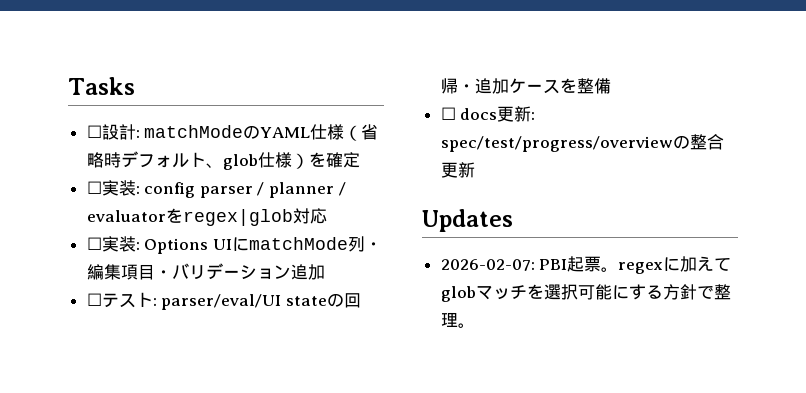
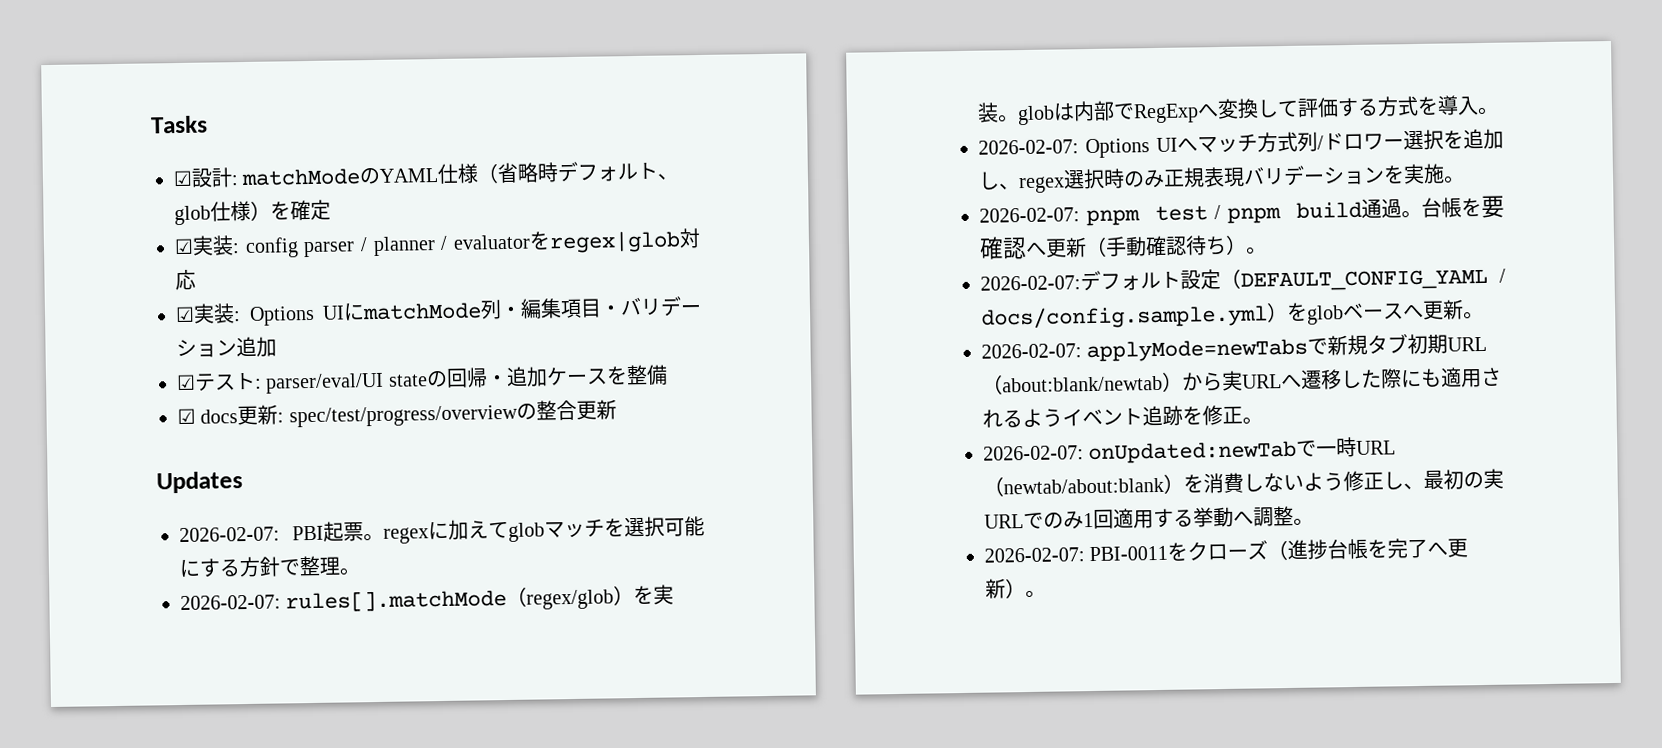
- ☐設計: matchModeのYAML仕様（省略時デフォルト、glob仕様）を確定
+ ☑設計: matchModeのYAML仕様（省略時デフォルト、glob仕様）を確定
- ☐実装: config parser / planner / evaluatorをregex|glob対応
+ ☑実装: config parser / planner / evaluatorをregex|glob対応
- ☐実装: Options UIにmatchMode列・編集項目・バリデーション追加
+ ☑実装: Options UIにmatchMode列・編集項目・バリデーション追加
- ☐テスト: parser/eval/UI stateの回帰・追加ケースを整備
+ ☑テスト: parser/eval/UI stateの回帰・追加ケースを整備
- ☐ docs更新: spec/test/progress/overviewの整合更新
+ ☑ docs更新: spec/test/progress/overviewの整合更新
+ 2026-02-07: rules[].matchMode（regex/glob）を実装。globは内部でRegExpへ変換して評価する方式を導入。
+ 2026-02-07: Options UIへマッチ方式列/ドロワー選択を追加し、regex選択時のみ正規表現バリデーションを実施。
+ 2026-02-07: pnpm test / pnpm build通過。台帳を要確認へ更新（手動確認待ち）。
+ 2026-02-07:デフォルト設定（DEFAULT_CONFIG_YAML / docs/config.sample.yml）をglobベースへ更新。
+ 2026-02-07: applyMode=newTabsで新規タブ初期URL（about:blank/newtab）から実URLへ遷移した際にも適用されるようイベント追跡を修正。
+ 2026-02-07: onUpdated:newTabで一時URL（newtab/about:blank）を消費しないよう修正し、最初の実URLでのみ1回適用する挙動へ調整。
+ 2026-02-07: PBI-0011をクローズ（進捗台帳を完了へ更新）。

